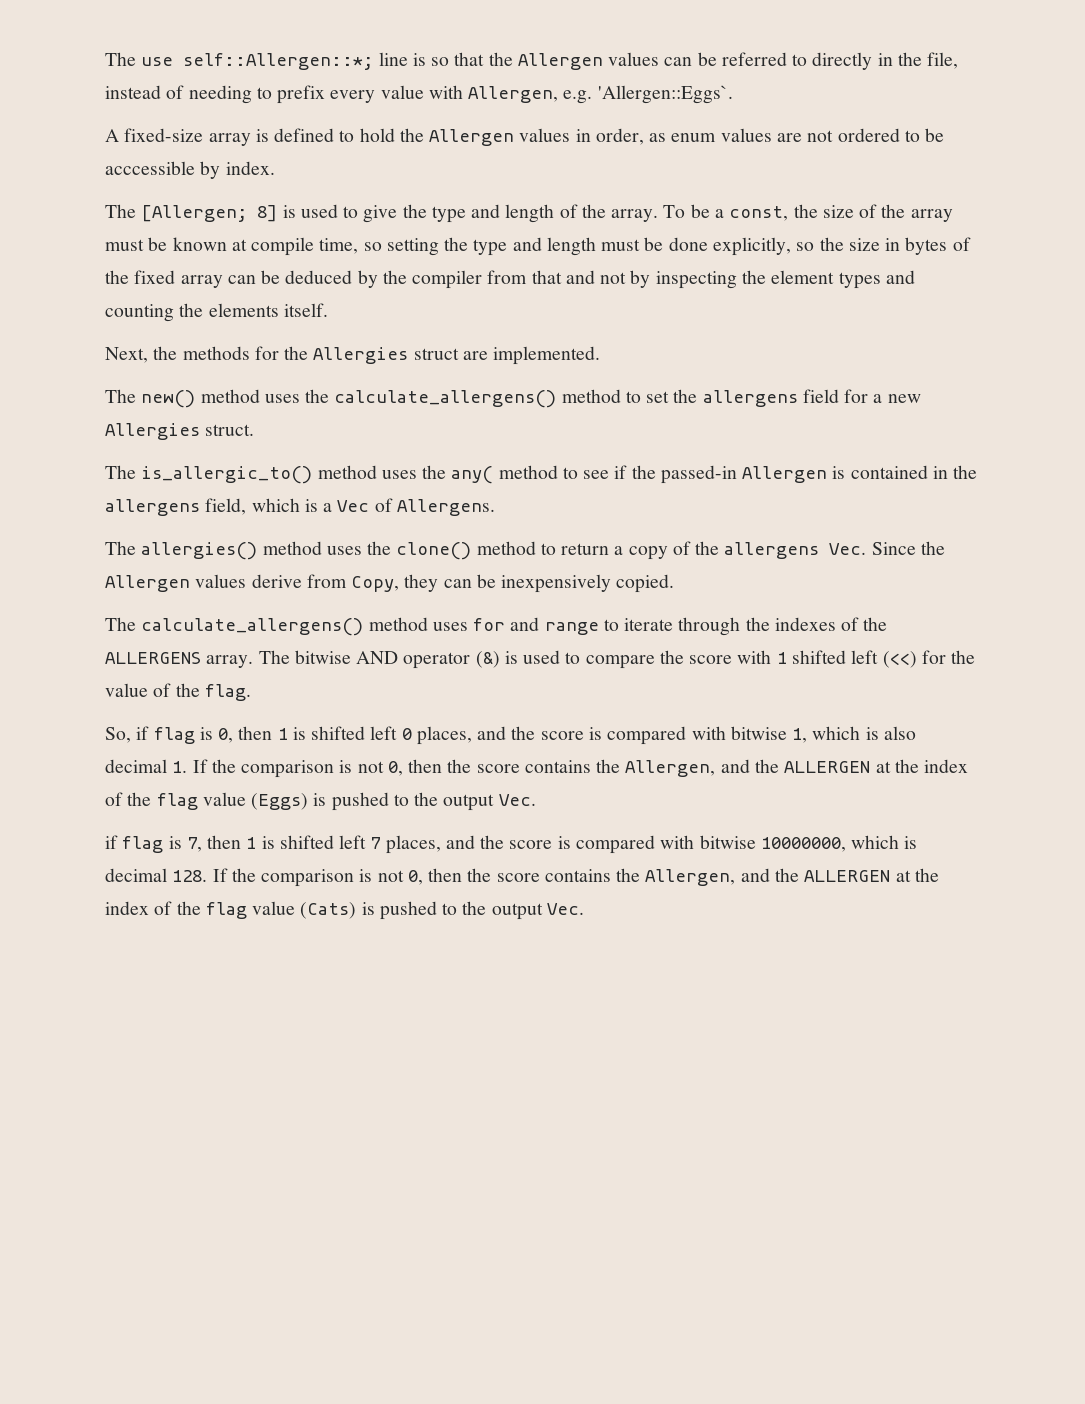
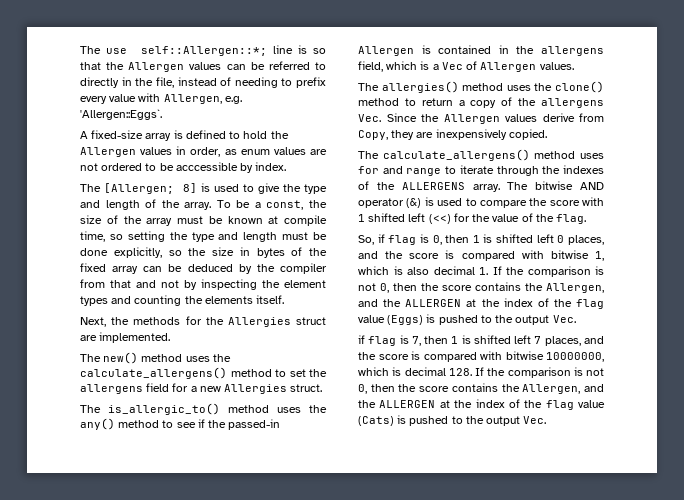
- The is_allergic_to() method uses the any( method to see if the passed-in Allergen is contained in the allergens field, which is a Vec of Allergens.
+ The is_allergic_to() method uses the any() method to see if the passed-in Allergen is contained in the allergens field, which is a Vec of Allergen values.
- The allergies() method uses the clone() method to return a copy of the allergens Vec. Since the Allergen values derive from Copy, they can be inexpensively copied.
+ The allergies() method uses the clone() method to return a copy of the allergens Vec. Since the Allergen values derive from Copy, they are inexpensively copied.

